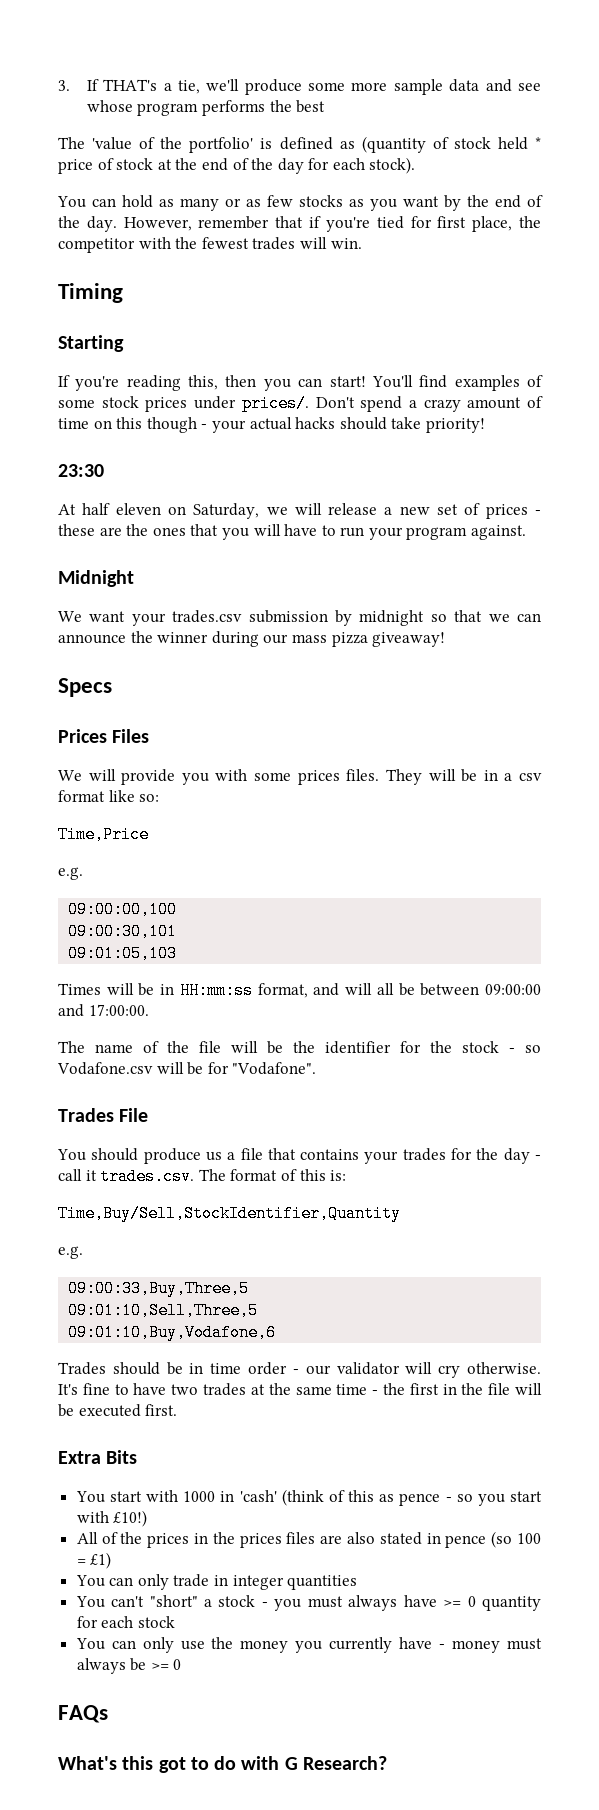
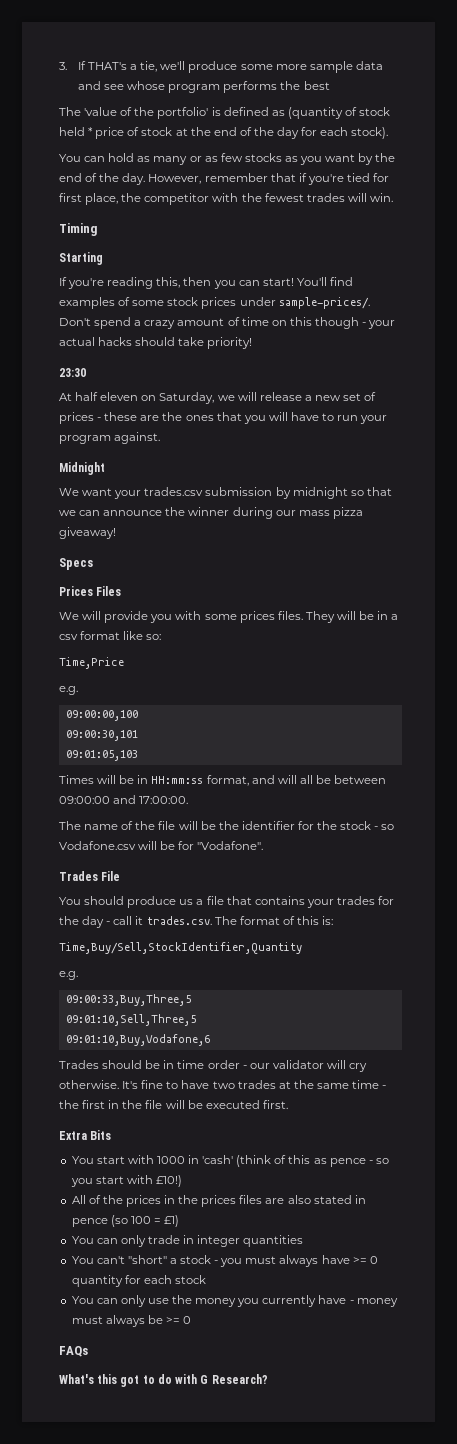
- You'll find examples of some stock prices under prices/.
+ You'll find examples of some stock prices under sample-prices/.

